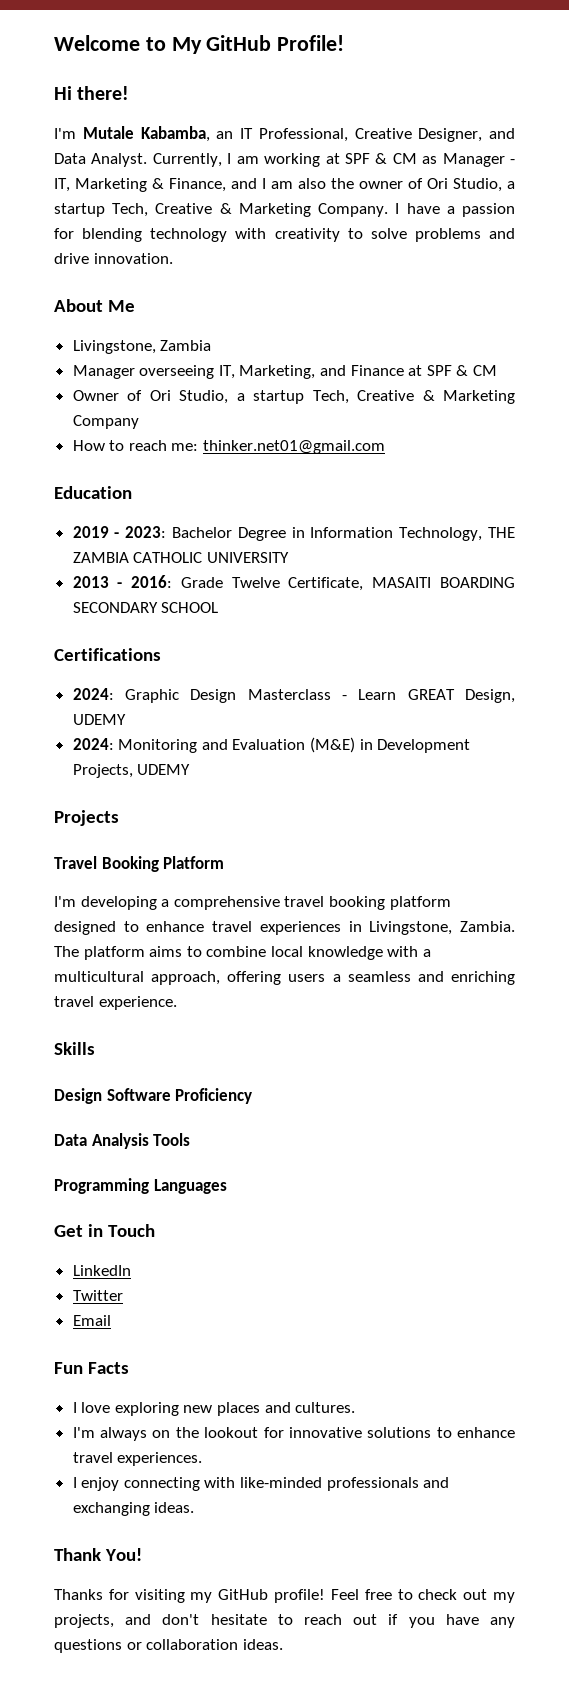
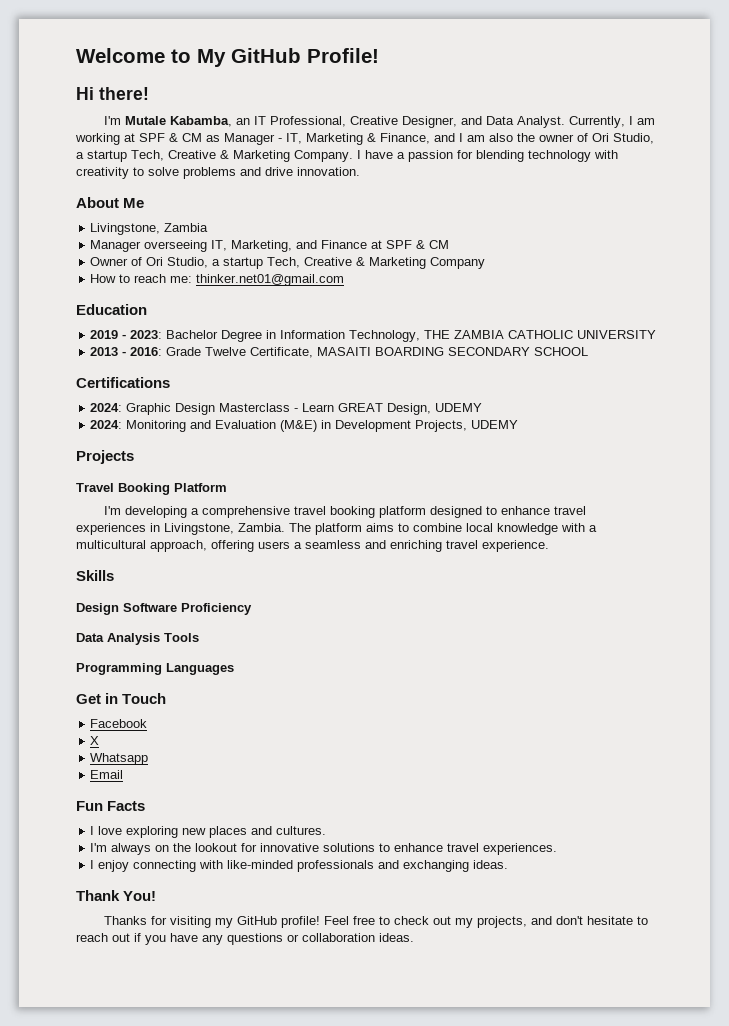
- LinkedIn
- Twitter
+ Facebook
+ X
+ Whatsapp

